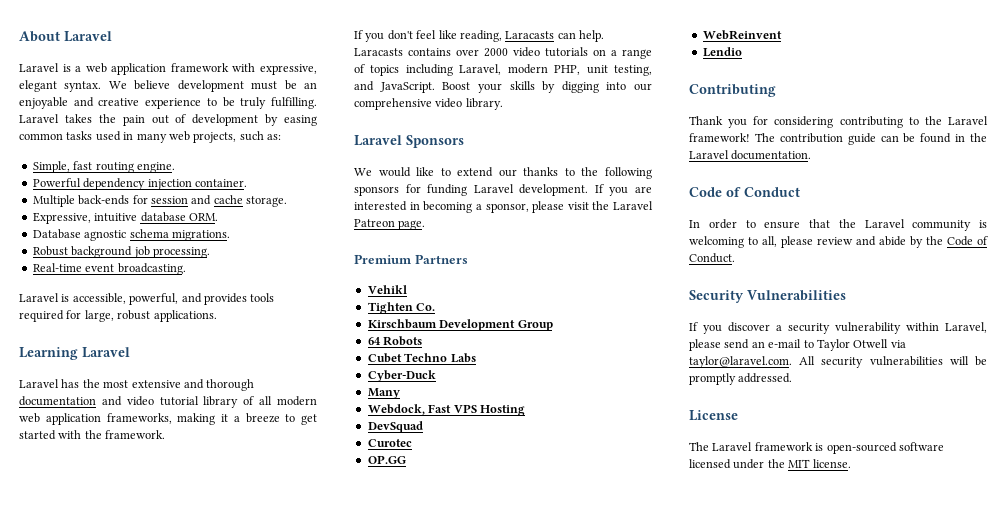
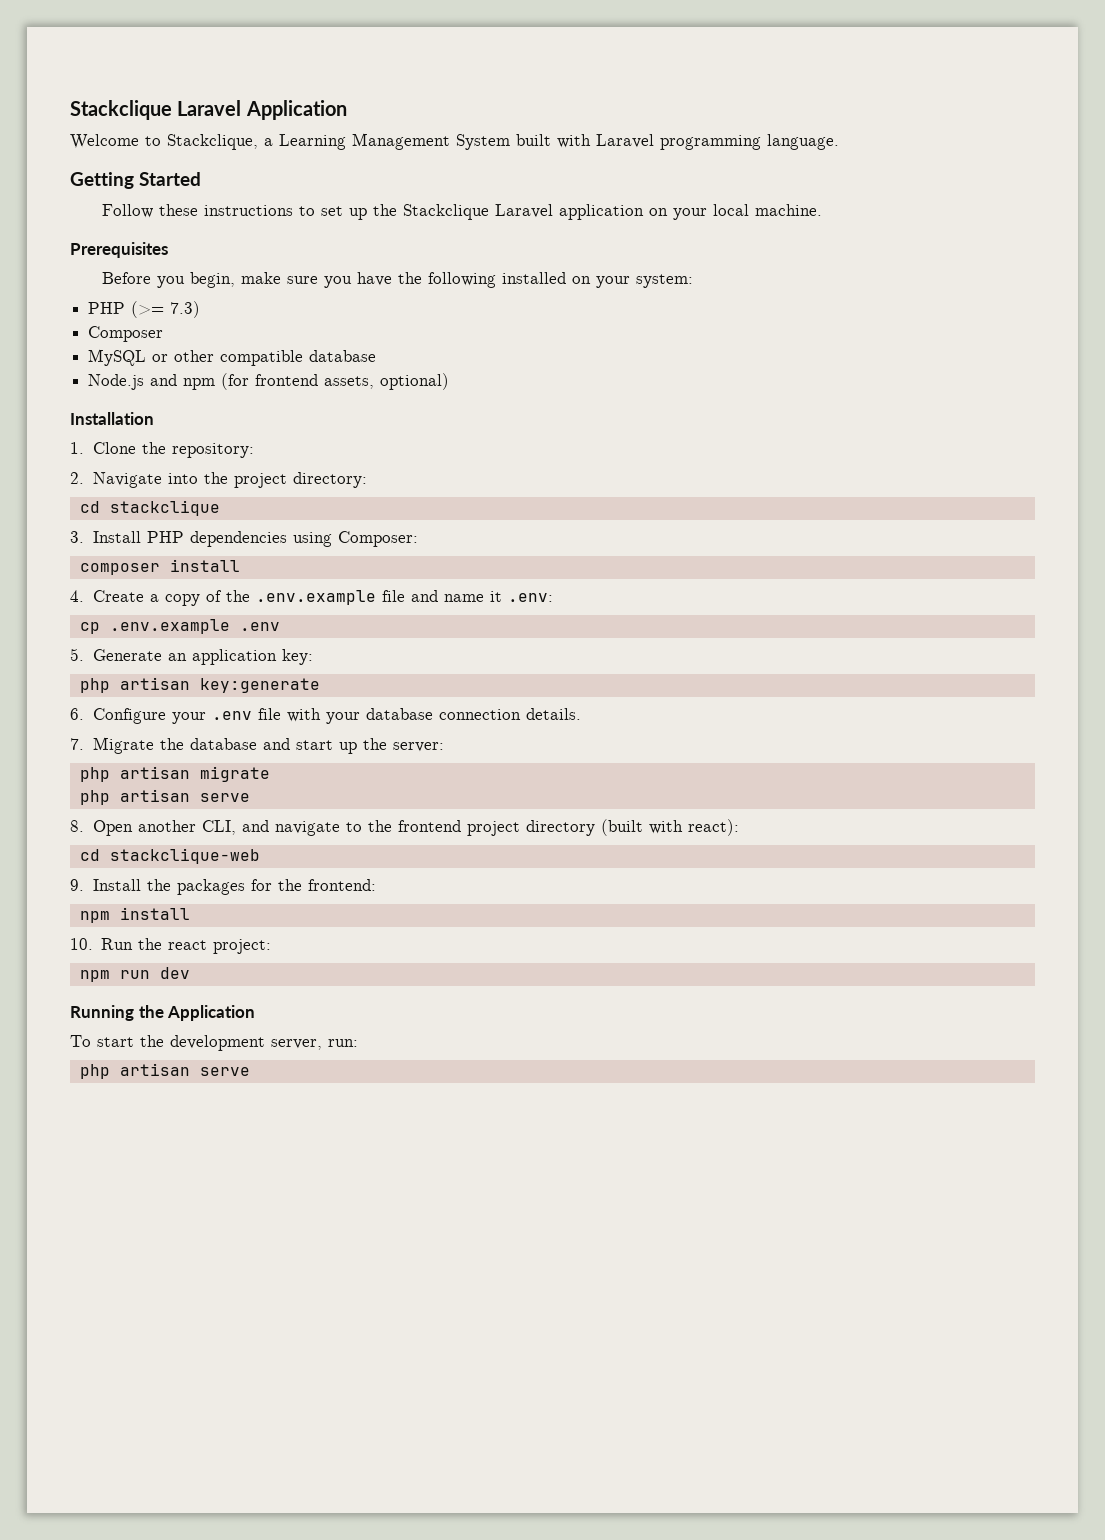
- About Laravel
- Laravel is a web application framework with expressive, elegant syntax. We believe development must be an enjoyable and creative experience to be truly fulfilling. Laravel takes the pain out of development by easing common tasks used in many web projects, such as:
- Simple, fast routing engine.
- Powerful dependency injection container.
- Multiple back-ends for session and cache storage.
- Expressive, intuitive database ORM.
- Database agnostic schema migrations.
- Robust background job processing.
- Real-time event broadcasting.
- Laravel is accessible, powerful, and provides tools required for large, robust applications.
- Learning Laravel
- Laravel has the most extensive and thorough documentation and video tutorial library of all modern web application frameworks, making it a breeze to get started with the framework.
- If you don't feel like reading, Laracasts can help. Laracasts contains over 2000 video tutorials on a range of topics including Laravel, modern PHP, unit testing, and JavaScript. Boost your skills by digging into our comprehensive video library.
- Laravel Sponsors
- We would like to extend our thanks to the following sponsors for funding Laravel development. If you are interested in becoming a sponsor, please visit the Laravel Patreon page.
- Premium Partners
- Vehikl
- Tighten Co.
- Kirschbaum Development Group
- 64 Robots
- Cubet Techno Labs
- Cyber-Duck
- Many
- Webdock, Fast VPS Hosting
- DevSquad
- Curotec
- OP.GG
- WebReinvent
- Lendio
- Contributing
- Thank you for considering contributing to the Laravel framework! The contribution guide can be found in the Laravel documentation.
- Code of Conduct
- In order to ensure that the Laravel community is welcoming to all, please review and abide by the Code of Conduct.
- Security Vulnerabilities
- If you discover a security vulnerability within Laravel, please send an e-mail to Taylor Otwell via taylor@laravel.com. All security vulnerabilities will be promptly addressed.
- License
- The Laravel framework is open-sourced software licensed under the MIT license.
+ Stackclique Laravel Application
+ Welcome to Stackclique, a Learning Management System built with Laravel programming language.
+ Getting Started
+ Follow these instructions to set up the Stackclique Laravel application on your local machine.
+ Prerequisites
+ Before you begin, make sure you have the following installed on your system:
+ PHP (>= 7.3)
+ Composer
+ MySQL or other compatible database
+ Node.js and npm (for frontend assets, optional)
+ Installation
+ 1. Clone the repository:
+ 2. Navigate into the project directory:
+ cd stackclique
+ 3. Install PHP dependencies using Composer:
+ composer install
+ 4. Create a copy of the .env.example file and name it .env:
+ cp .env.example .env
+ 5. Generate an application key:
+ php artisan key:generate
+ 6. Configure your .env file with your database connection details.
+ 7. Migrate the database and start up the server:
+ php artisan migrate
+ php artisan serve
+ 8. Open another CLI, and navigate to the frontend project directory (built with react):
+ cd stackclique-web
+ 9. Install the packages for the frontend:
+ npm install
+ 10. Run the react project:
+ npm run dev
+ Running the Application
+ To start the development server, run:
+ php artisan serve

